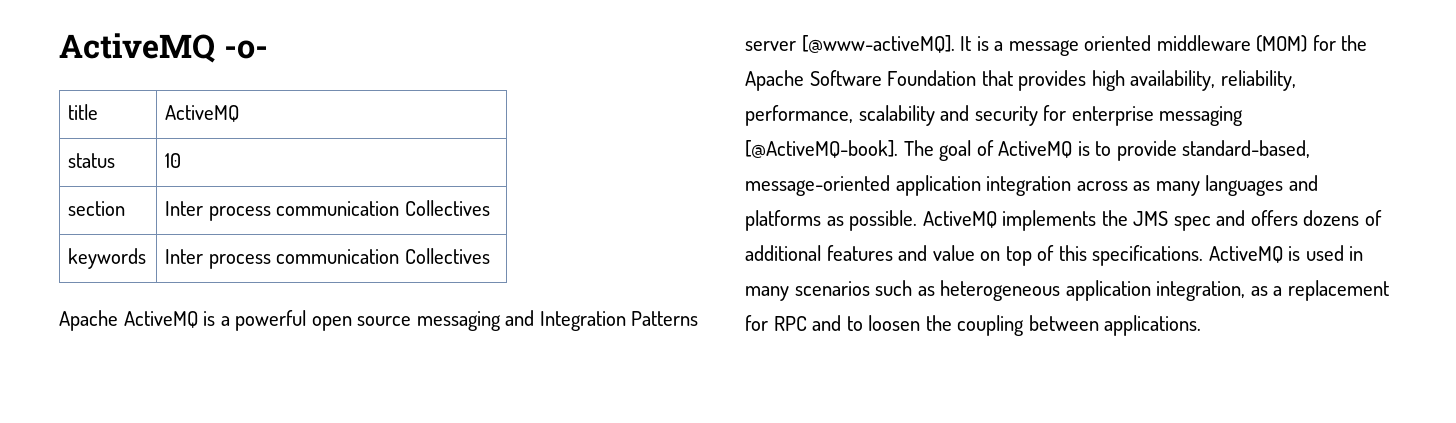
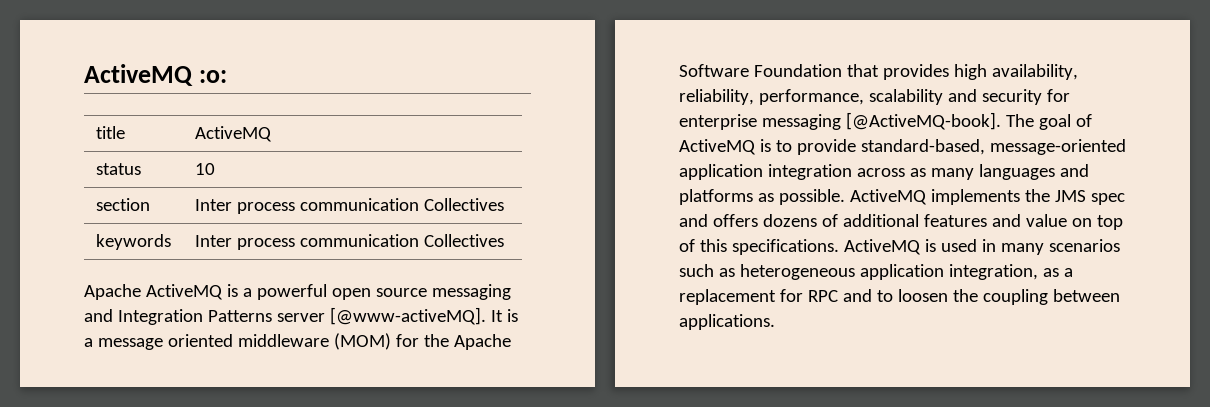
- ActiveMQ -o-
+ ActiveMQ :o:

